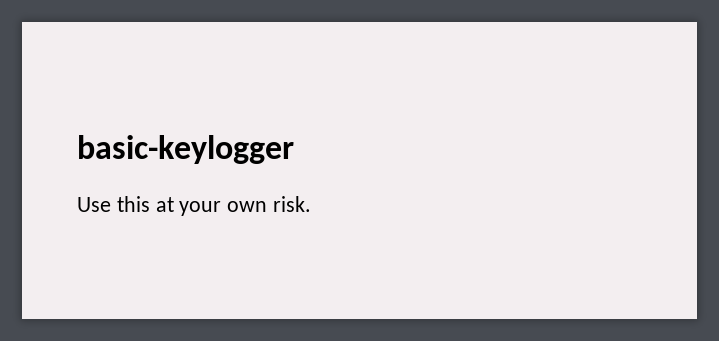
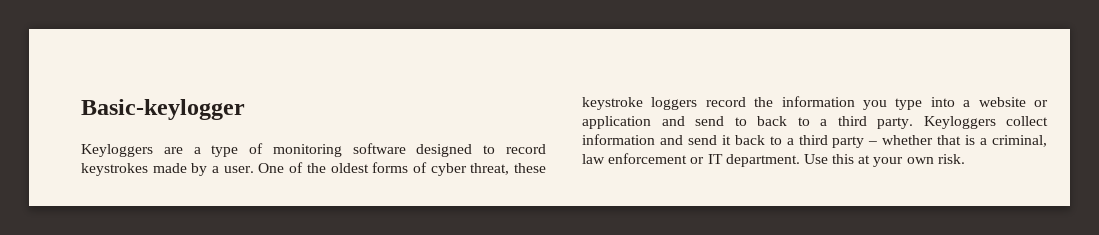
- basic-keylogger
- Use this at your own risk.
+ Basic-keylogger
+ Keyloggers are a type of monitoring software designed to record keystrokes made by a user. One of the oldest forms of cyber threat, these keystroke loggers record the information you type into a website or application and send to back to a third party. Keyloggers collect information and send it back to a third party – whether that is a criminal, law enforcement or IT department. Use this at your own risk.

